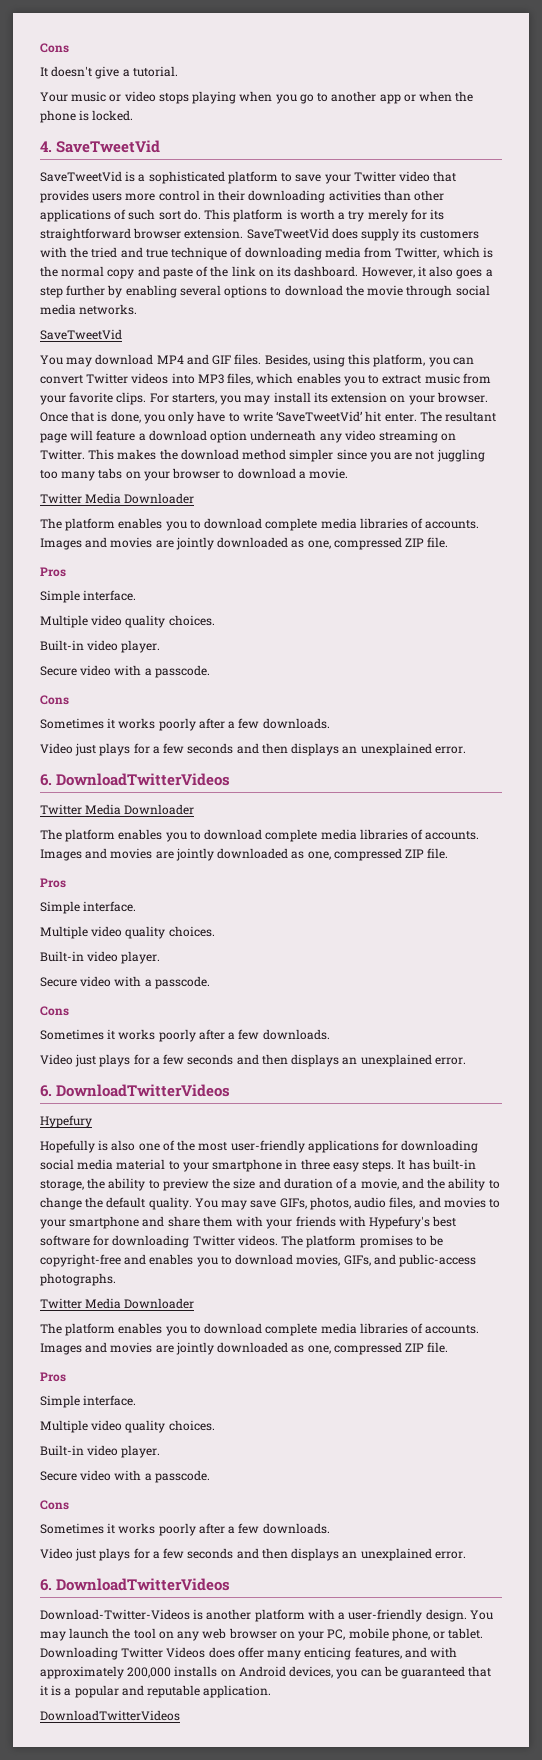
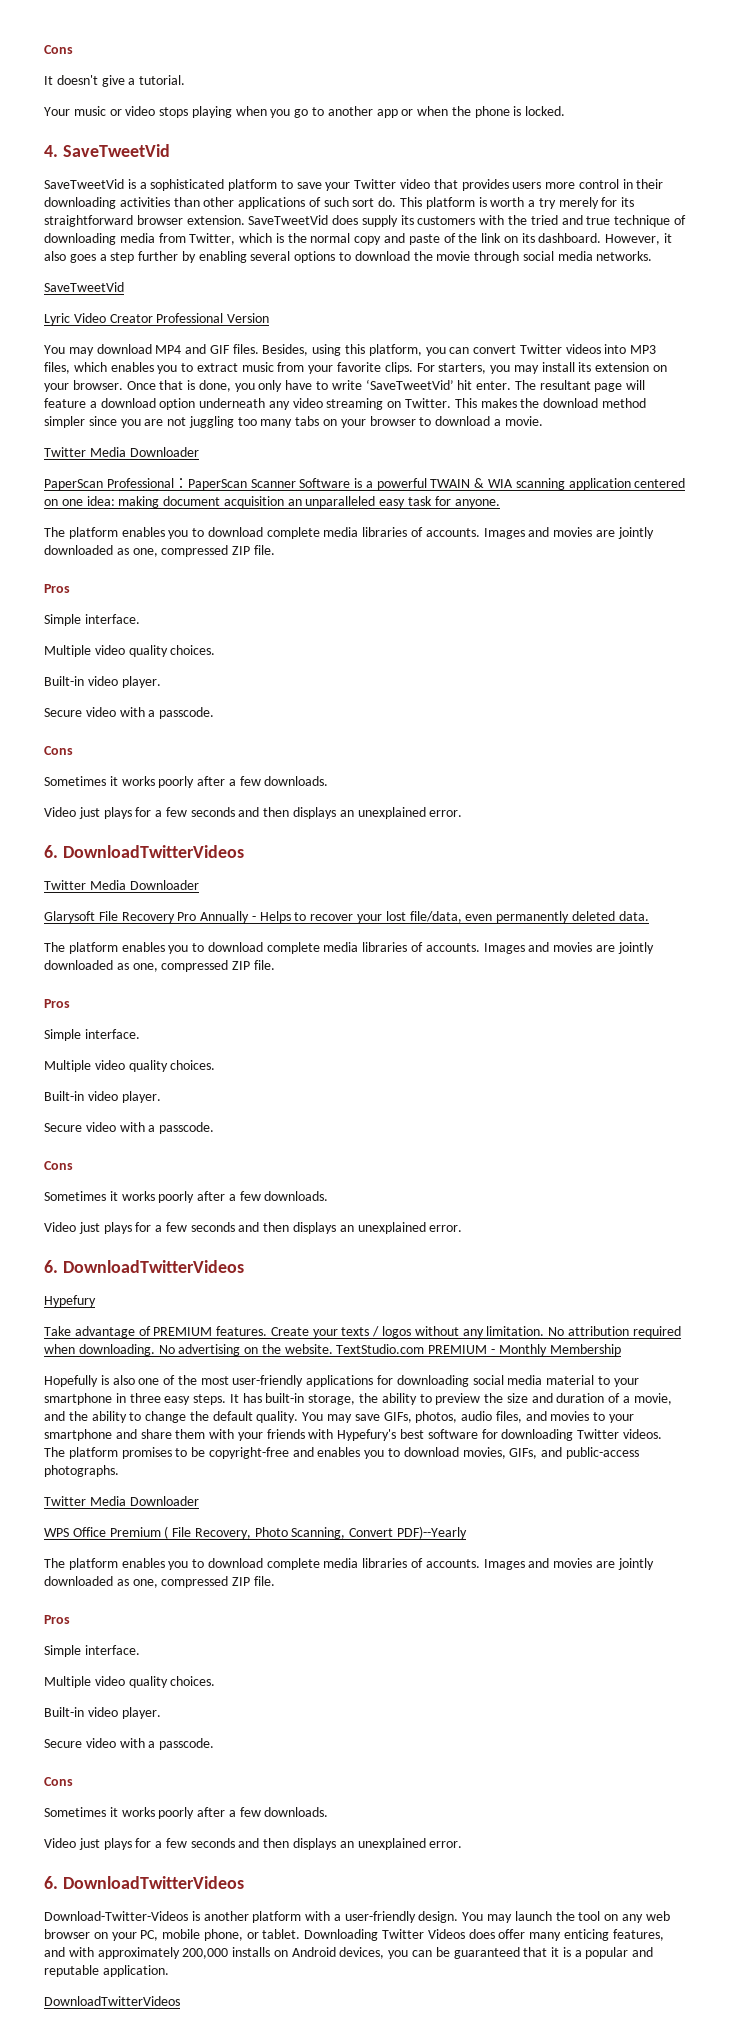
+ Lyric Video Creator Professional Version
+ PaperScan Professional：PaperScan Scanner Software is a powerful TWAIN & WIA scanning application centered on one idea: making document acquisition an unparalleled easy task for anyone.
+ Glarysoft File Recovery Pro Annually - Helps to recover your lost file/data, even permanently deleted data.
+ Take advantage of PREMIUM features. Create your texts / logos without any limitation. No attribution required when downloading. No advertising on the website. TextStudio.com PREMIUM - Monthly Membership
+ WPS Office Premium ( File Recovery, Photo Scanning, Convert PDF)--Yearly

